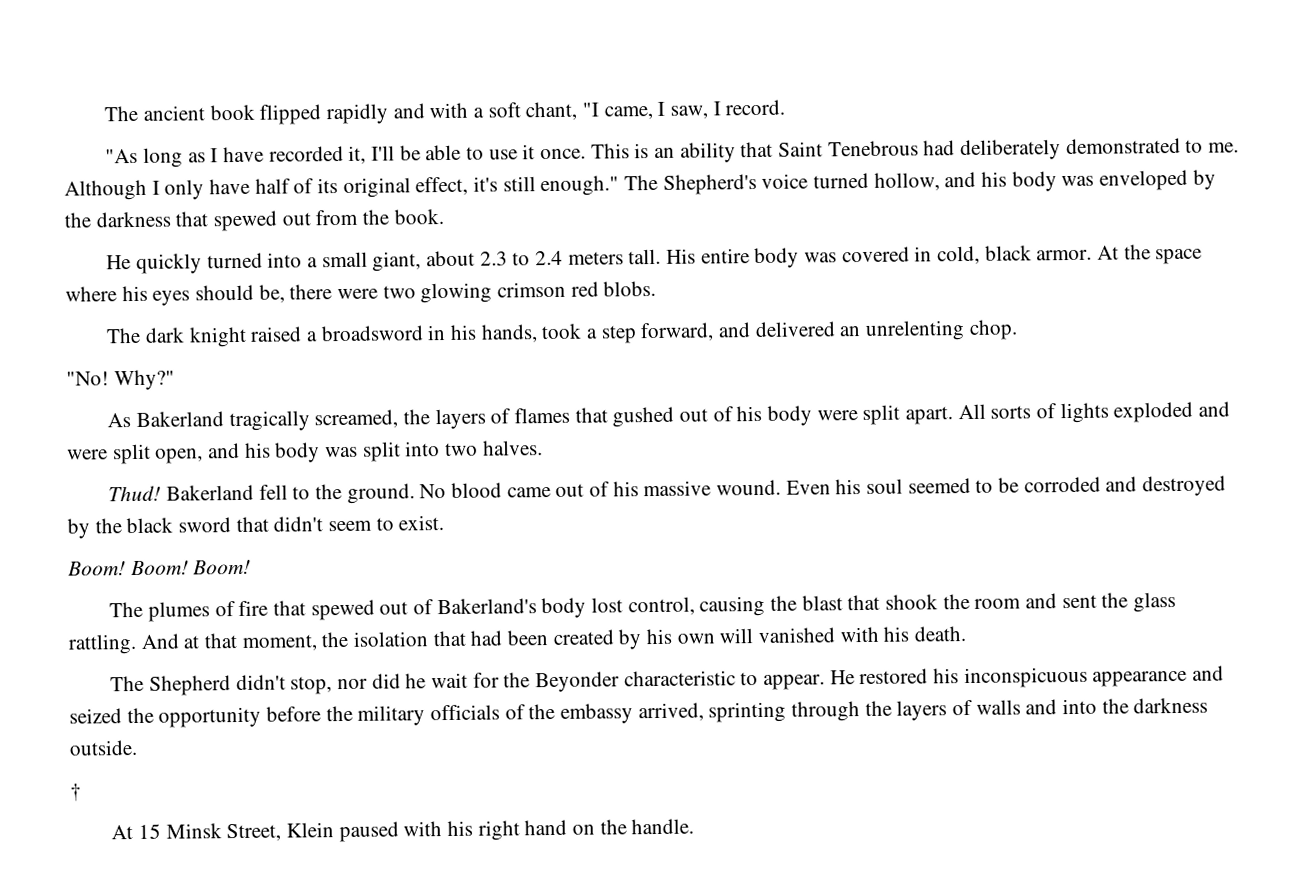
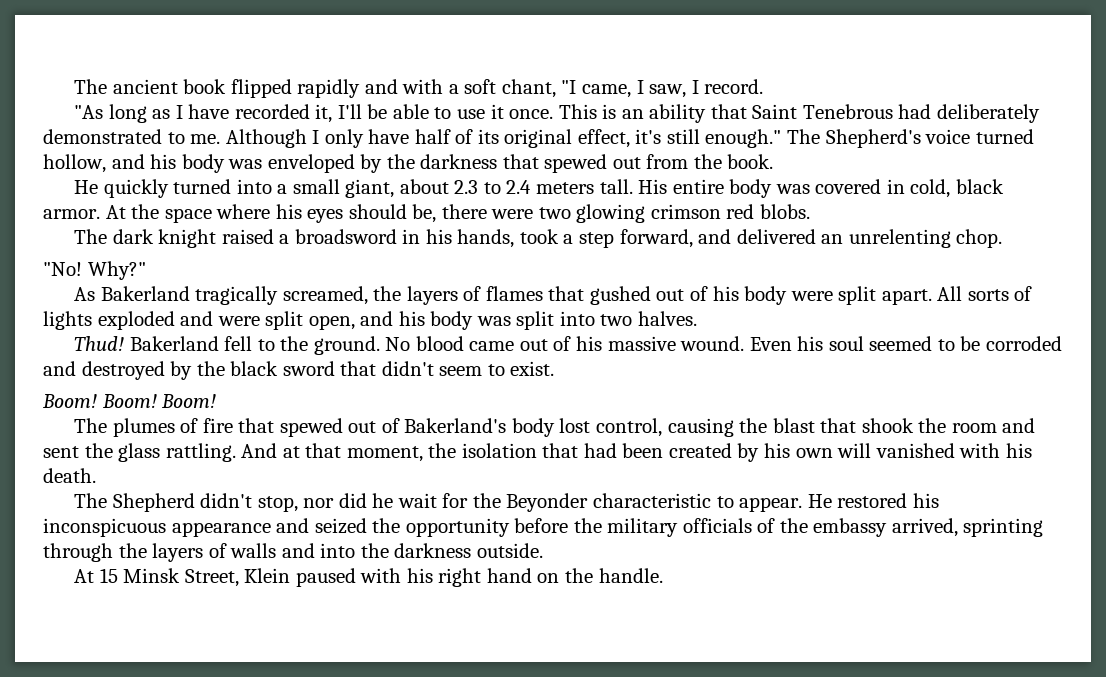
- †

